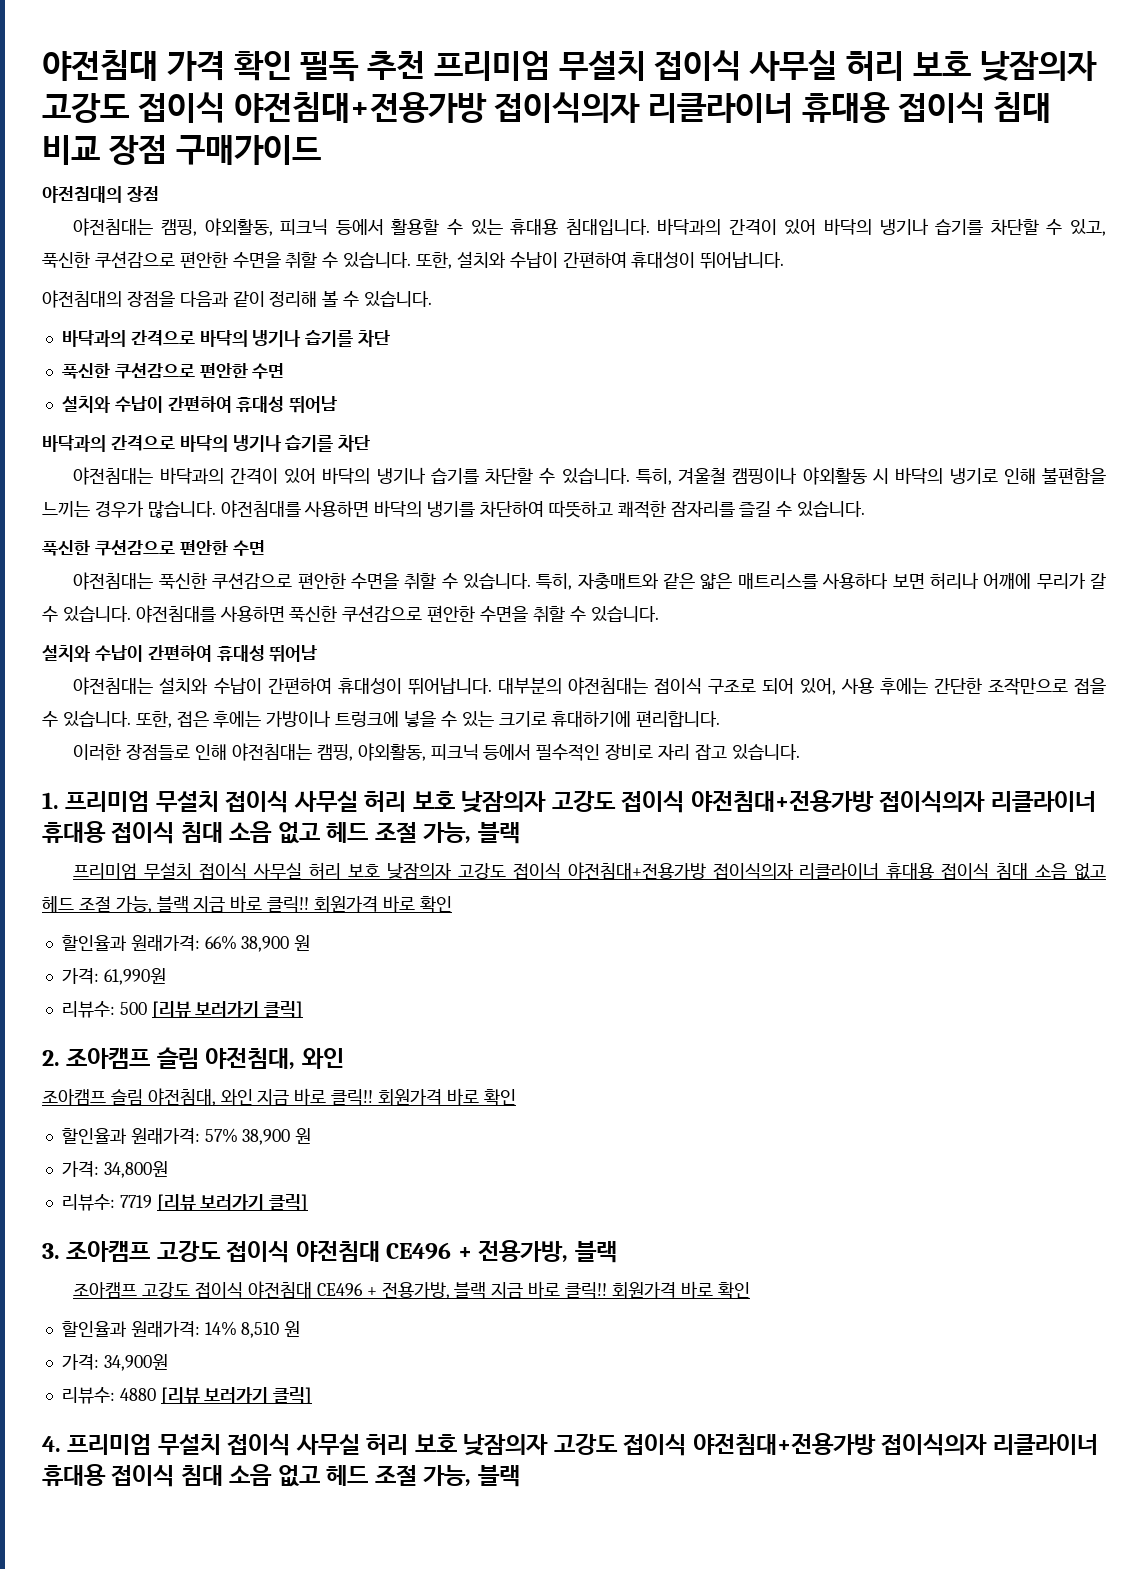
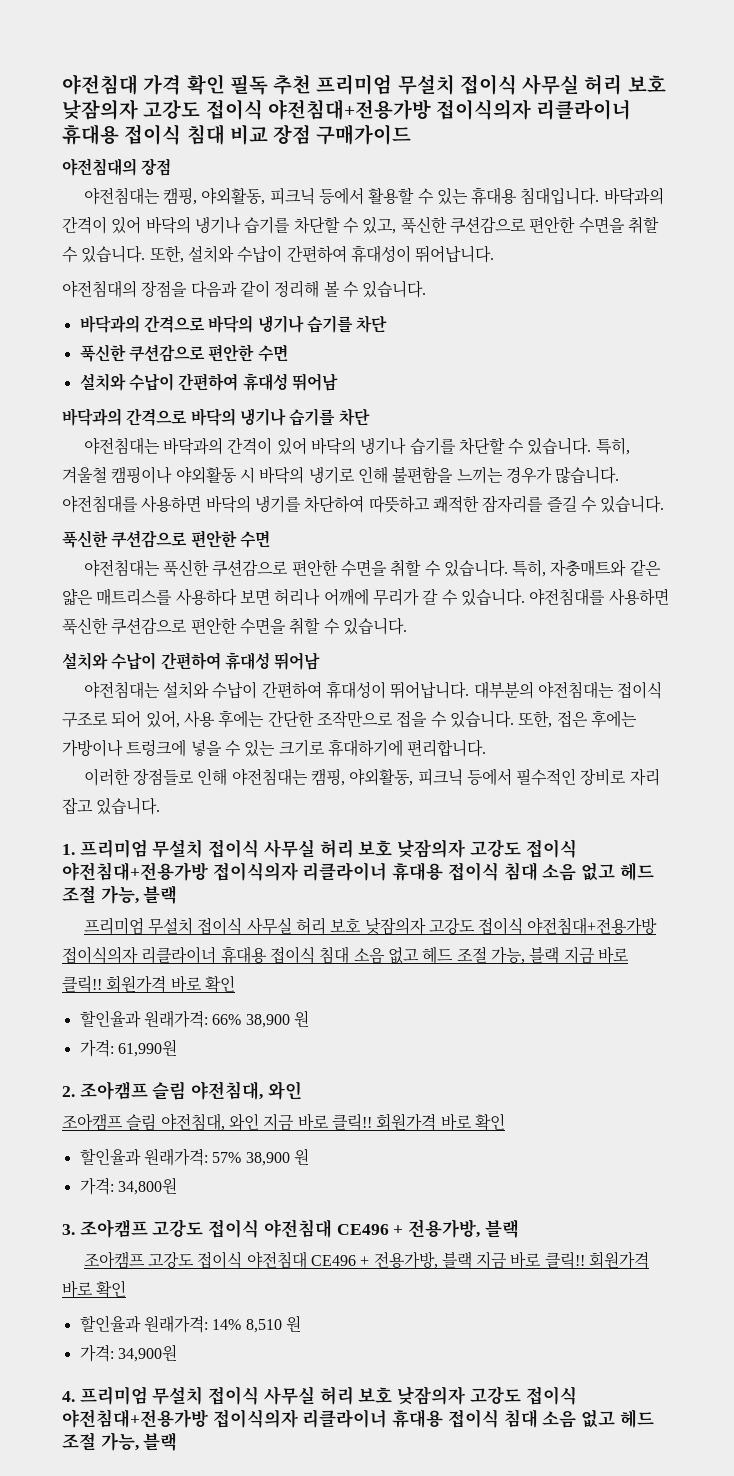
- 리뷰수: 500 [리뷰 보러가기 클릭]
- 리뷰수: 7719 [리뷰 보러가기 클릭]
- 리뷰수: 4880 [리뷰 보러가기 클릭]

